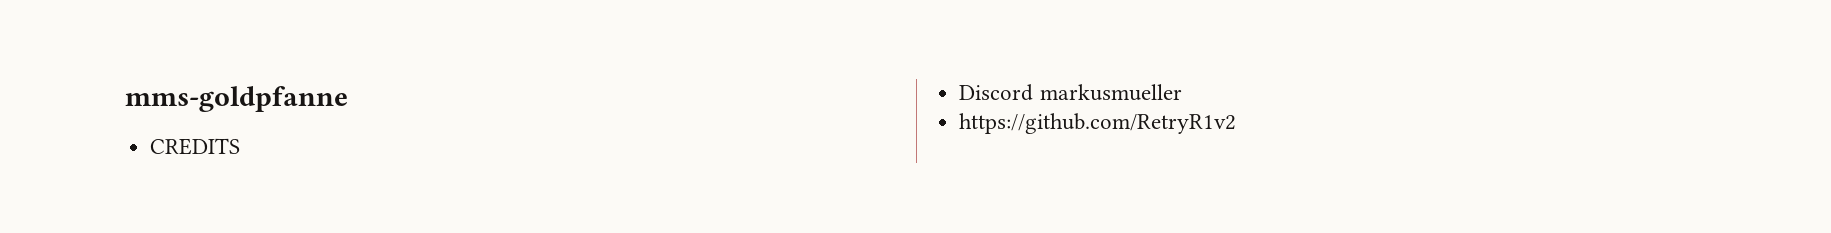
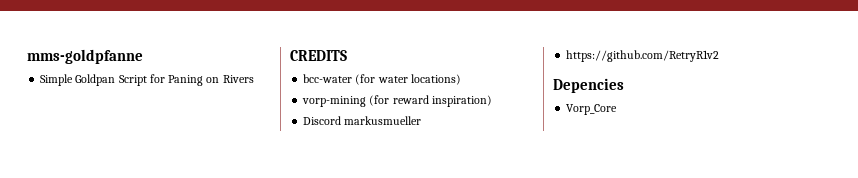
+ Simple Goldpan Script for Paning on Rivers
  CREDITS
+ bcc-water (for water locations)
+ vorp-mining (for reward inspiration)
+ Depencies
+ Vorp_Core

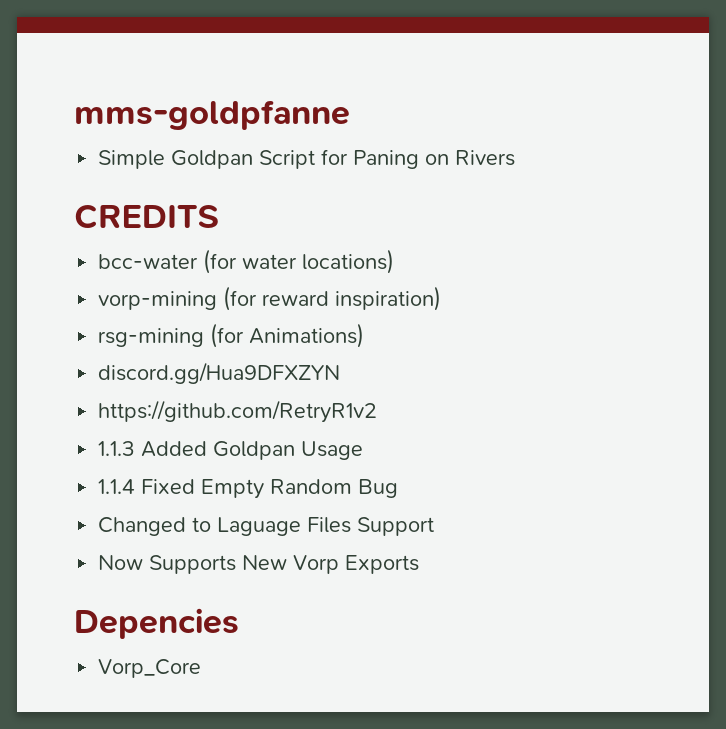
- Discord markusmueller
+ rsg-mining (for Animations)
+ discord.gg/Hua9DFXZYN
  https://github.com/RetryR1v2
+ 1.1.3 Added Goldpan Usage
+ 1.1.4 Fixed Empty Random Bug
+ Changed to Laguage Files Support
+ Now Supports New Vorp Exports

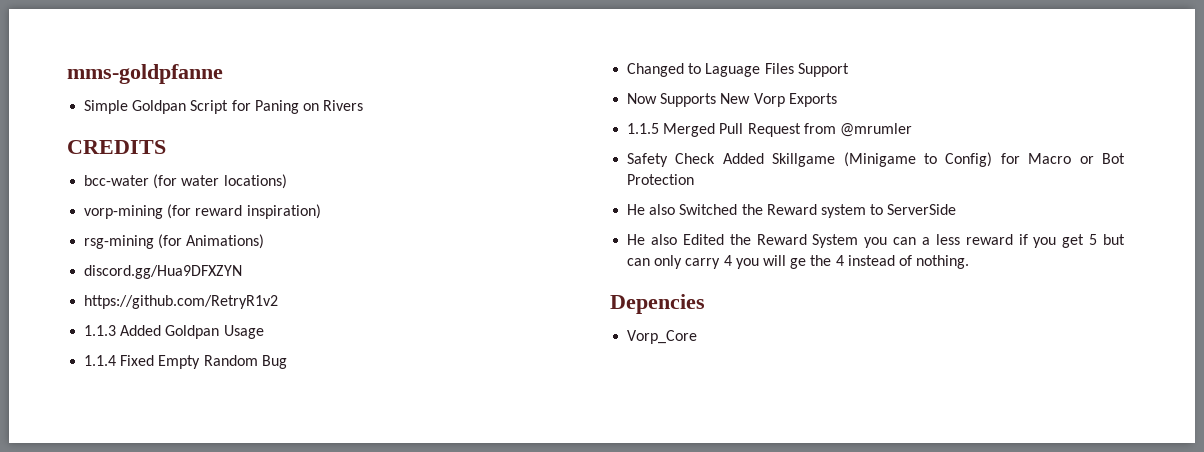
+ 1.1.5 Merged Pull Request from @mrumler
+ Safety Check Added Skillgame (Minigame to Config) for Macro or Bot Protection
+ He also Switched the Reward system to ServerSide
+ He also Edited the Reward System you can a less reward if you get 5 but can only carry 4 you will ge the 4 instead of nothing.

